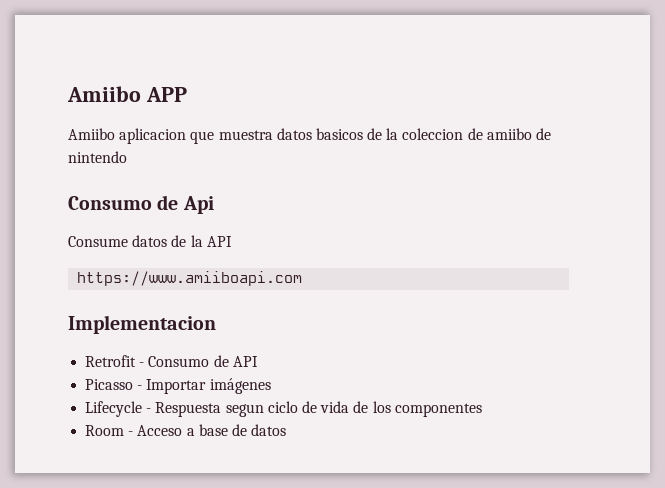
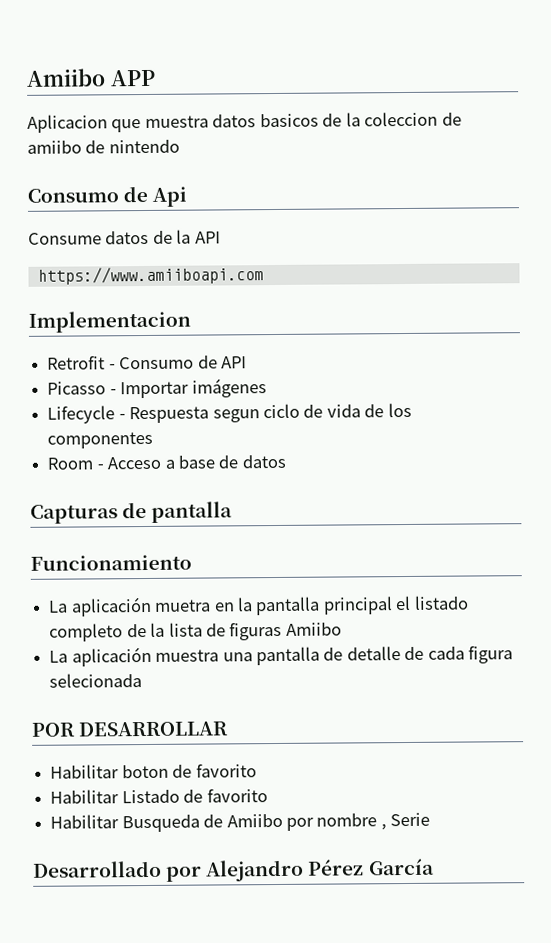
- Amiibo aplicacion que muestra datos basicos de la coleccion de amiibo de nintendo
+ Aplicacion que muestra datos basicos de la coleccion de amiibo de nintendo
+ Capturas de pantalla
+ Funcionamiento
+ La aplicación muetra en la pantalla principal el listado completo de la lista de figuras Amiibo
+ La aplicación muestra una pantalla de detalle de cada figura selecionada
+ POR DESARROLLAR
+ Habilitar boton de favorito
+ Habilitar Listado de favorito
+ Habilitar Busqueda de Amiibo por nombre , Serie
+ Desarrollado por Alejandro Pérez García

